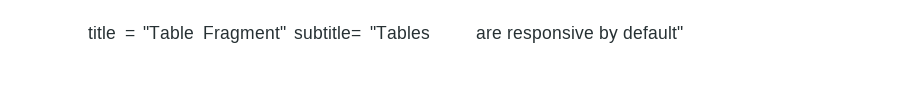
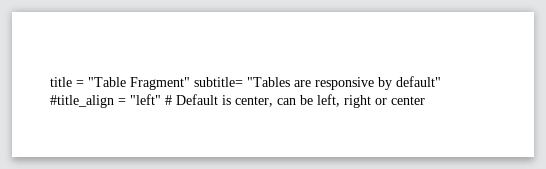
- title = "Table Fragment" subtitle= "Tables are responsive by default"
+ title = "Table Fragment" subtitle= "Tables are responsive by default" #title_align = "left" # Default is center, can be left, right or center

